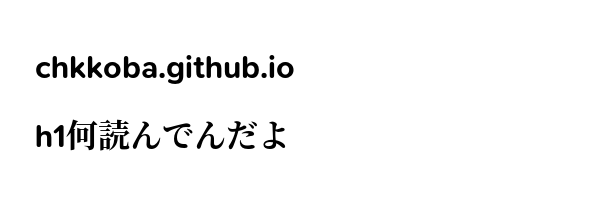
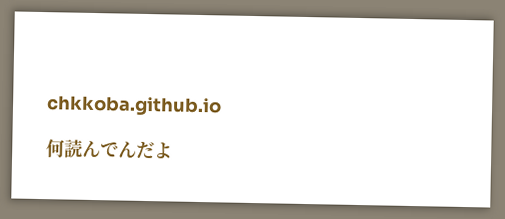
- h1何読んでんだよ
+ 何読んでんだよ

